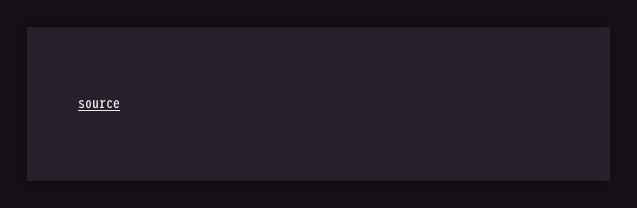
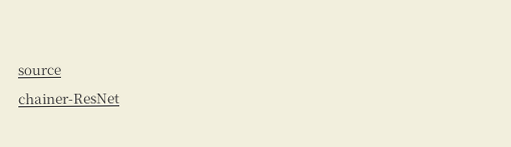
+ chainer-ResNet

